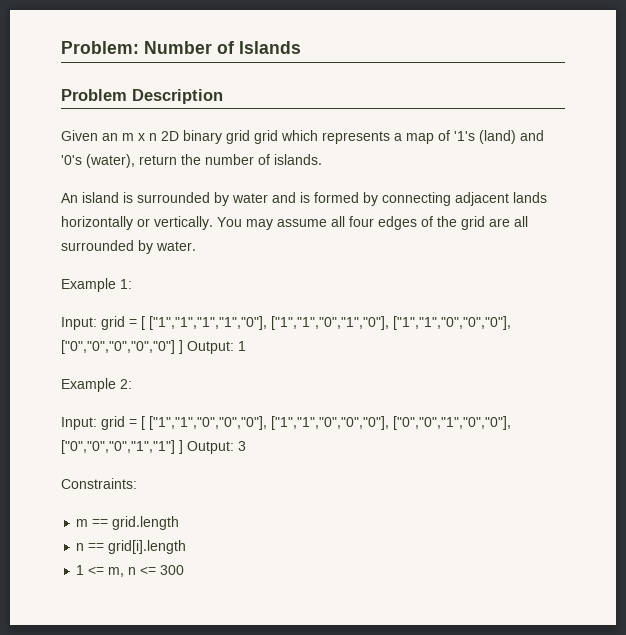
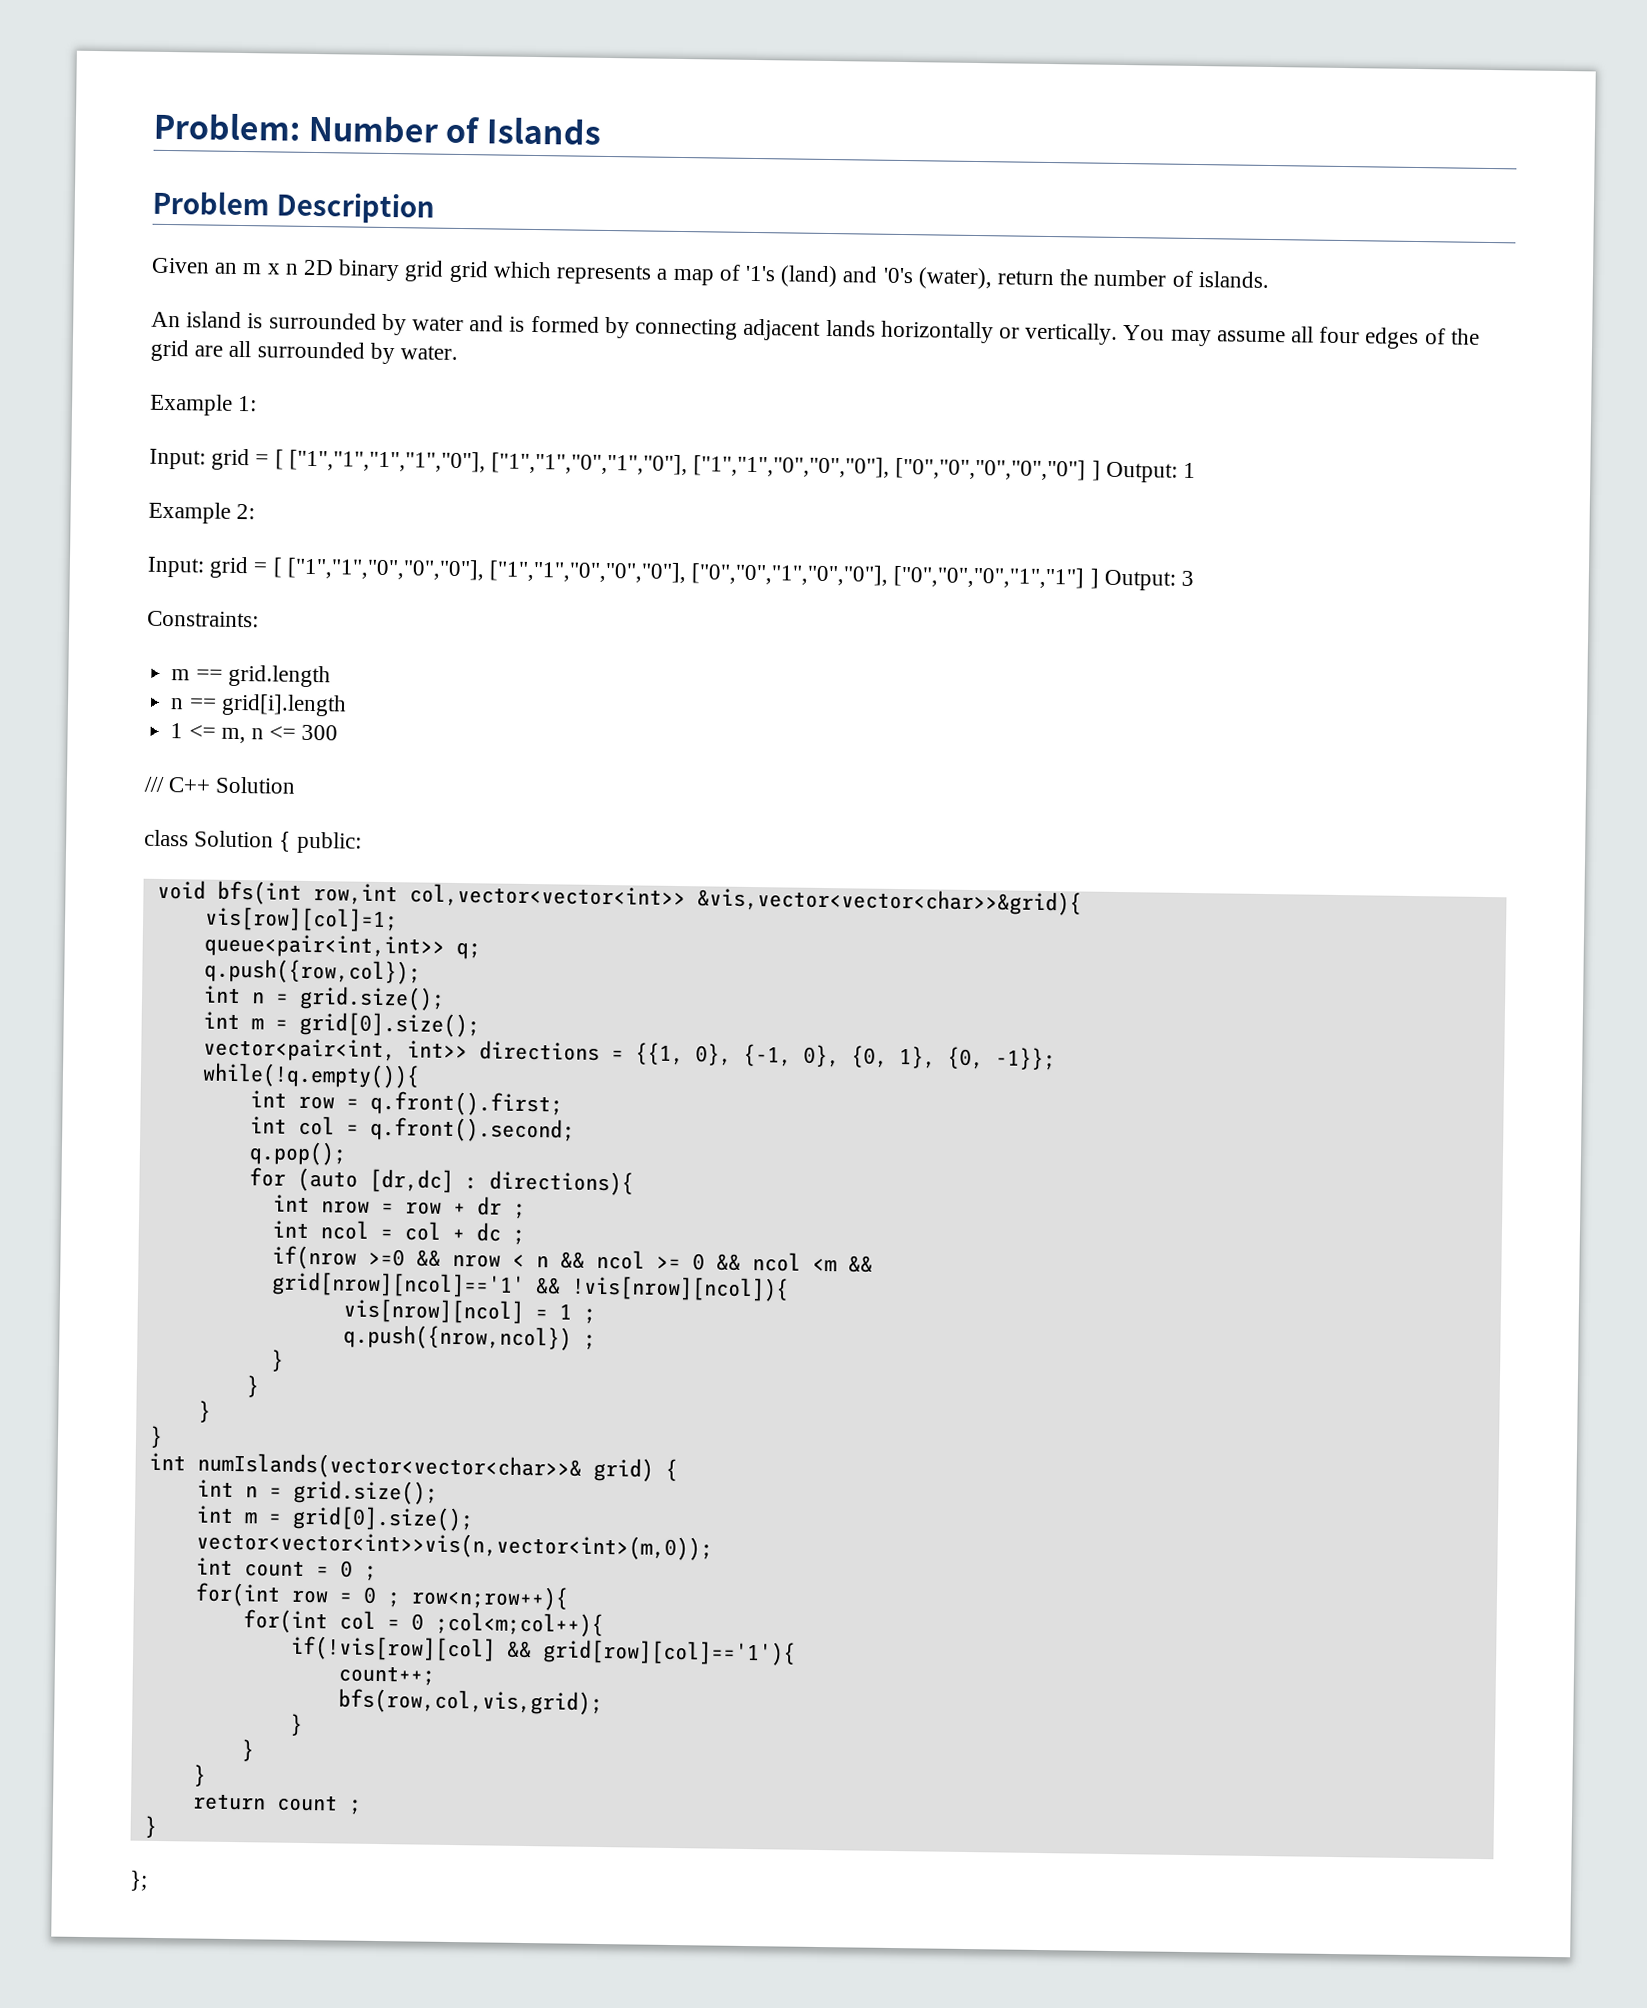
+ /// C++ Solution
+ class Solution { public:
+ void bfs(int row,int col,vector<vector<int>> &vis,vector<vector<char>>&grid){
+ vis[row][col]=1;
+ queue<pair<int,int>> q;
+ q.push({row,col});
+ int n = grid.size();
+ int m = grid[0].size();
+ vector<pair<int, int>> directions = {{1, 0}, {-1, 0}, {0, 1}, {0, -1}};
+ while(!q.empty()){
+ int row = q.front().first;
+ int col = q.front().second;
+ q.pop();
+ for (auto [dr,dc] : directions){
+ int nrow = row + dr ;
+ int ncol = col + dc ;
+ if(nrow >=0 && nrow < n && ncol >= 0 && ncol <m &&
+ grid[nrow][ncol]=='1' && !vis[nrow][ncol]){
+ vis[nrow][ncol] = 1 ;
+ q.push({nrow,ncol}) ;
+ }
+ }
+ }
+ }
+ int numIslands(vector<vector<char>>& grid) {
+ int n = grid.size();
+ int m = grid[0].size();
+ vector<vector<int>>vis(n,vector<int>(m,0));
+ int count = 0 ;
+ for(int row = 0 ; row<n;row++){
+ for(int col = 0 ;col<m;col++){
+ if(!vis[row][col] && grid[row][col]=='1'){
+ count++;
+ bfs(row,col,vis,grid);
+ }
+ }
+ }
+ return count ;
+ }
+ };

